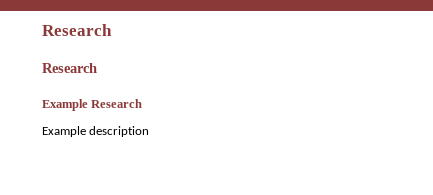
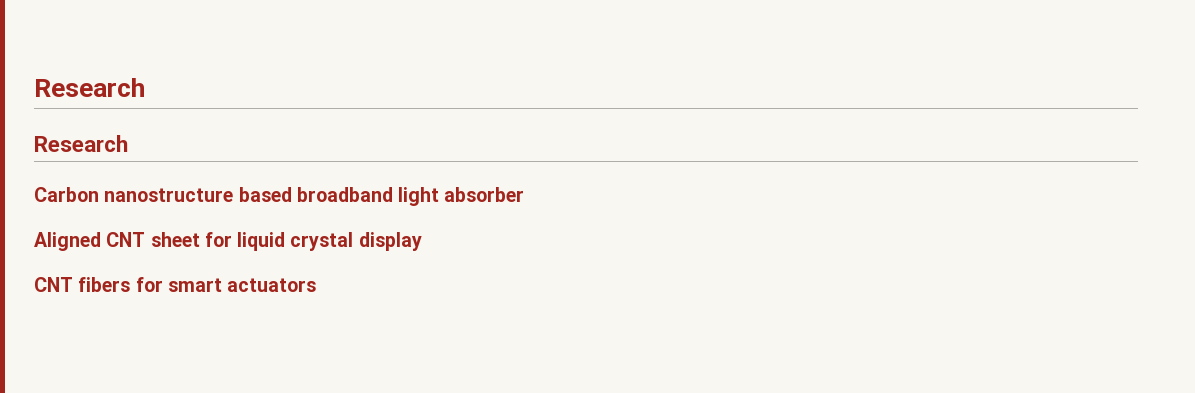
- Example Research
- Example description
+ Carbon nanostructure based broadband light absorber
+ Aligned CNT sheet for liquid crystal display
+ CNT fibers for smart actuators

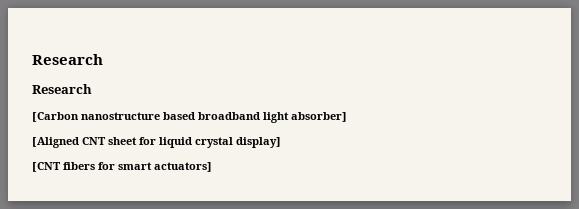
- Carbon nanostructure based broadband light absorber
- Aligned CNT sheet for liquid crystal display
- CNT fibers for smart actuators
+ [Carbon nanostructure based broadband light absorber]
+ [Aligned CNT sheet for liquid crystal display]
+ [CNT fibers for smart actuators]

